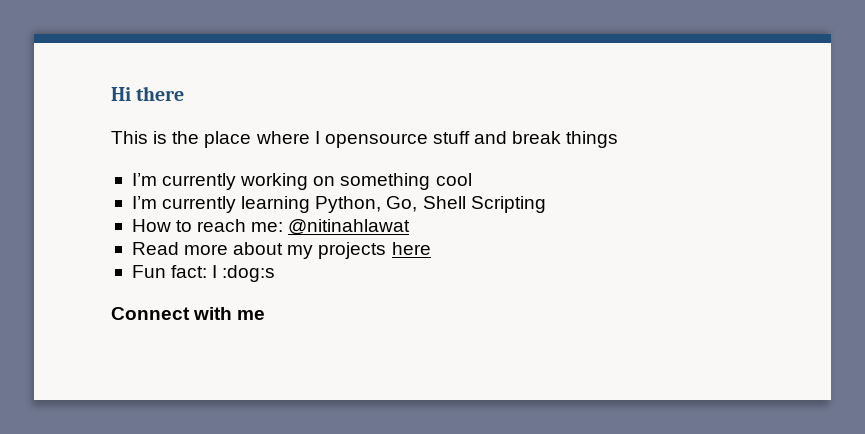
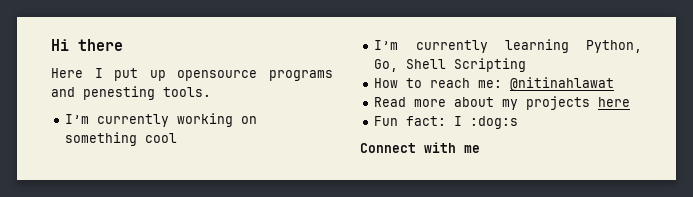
- This is the place where I opensource stuff and break things
+ Here I put up opensource programs and penesting tools.

